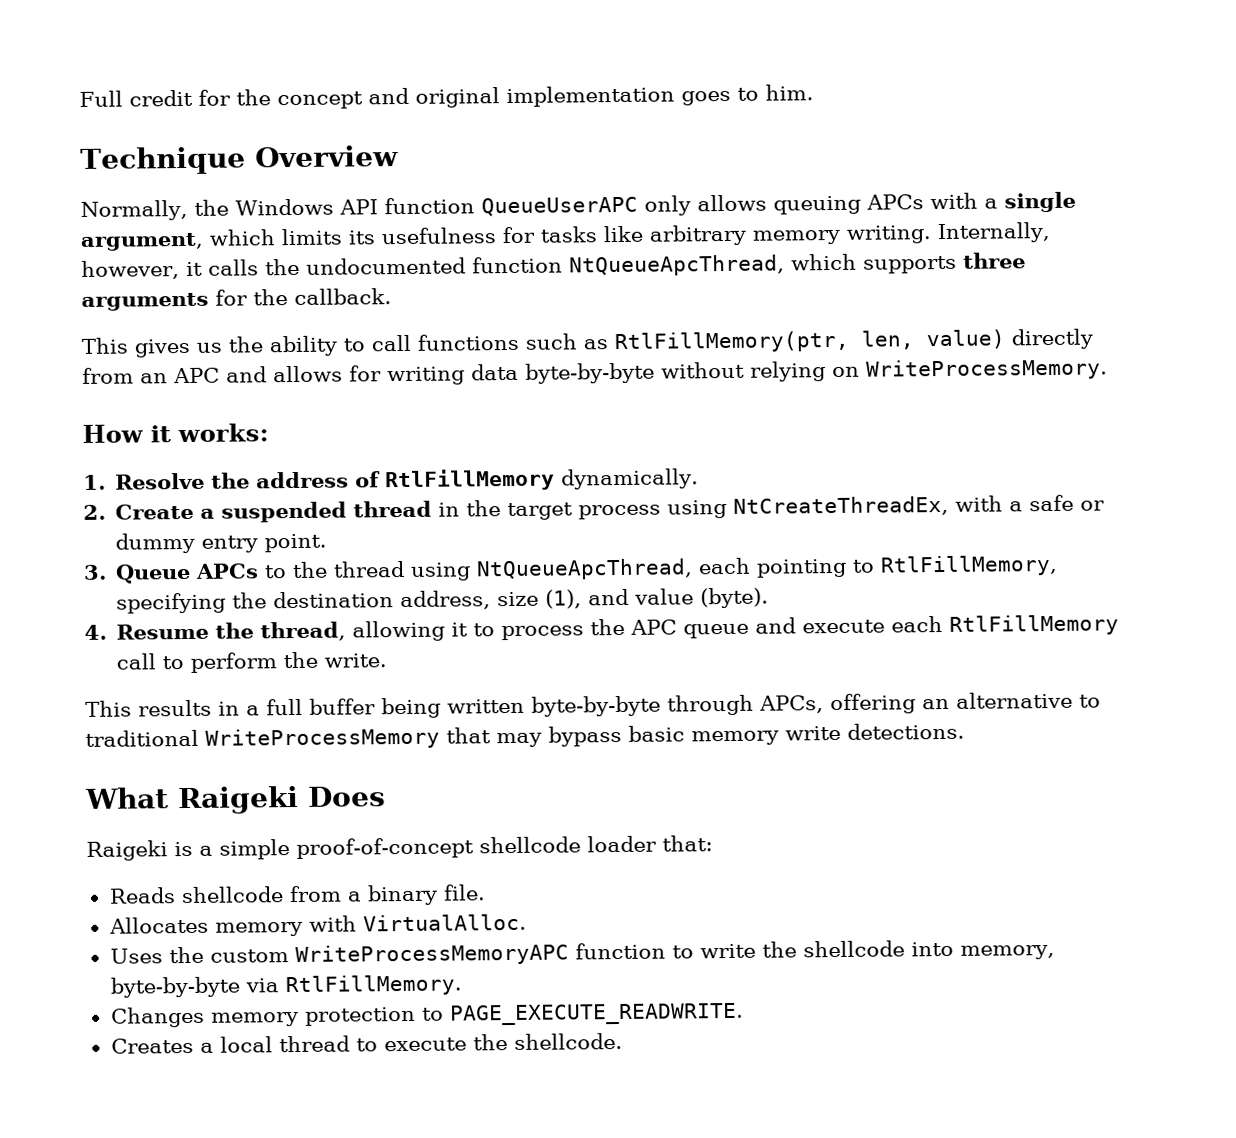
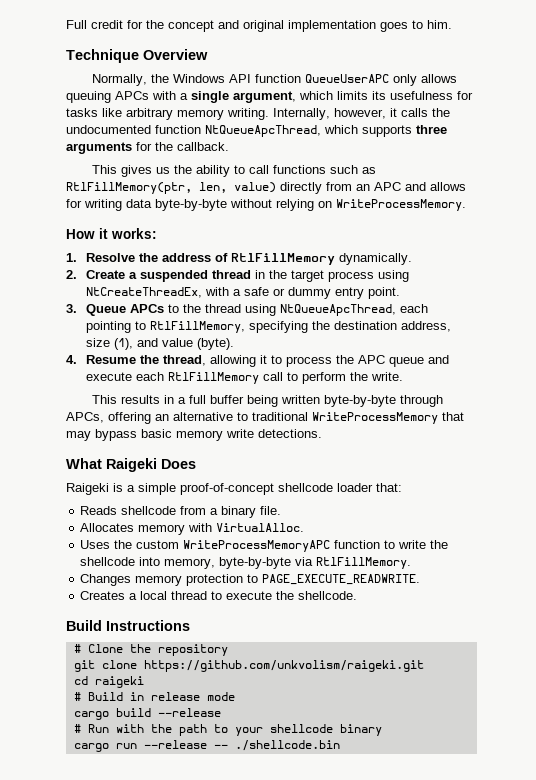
+ Build Instructions
+ # Clone the repository
+ git clone https://github.com/unkvolism/raigeki.git
+ cd raigeki
+ # Build in release mode
+ cargo build --release
+ # Run with the path to your shellcode binary
+ cargo run --release -- ./shellcode.bin

